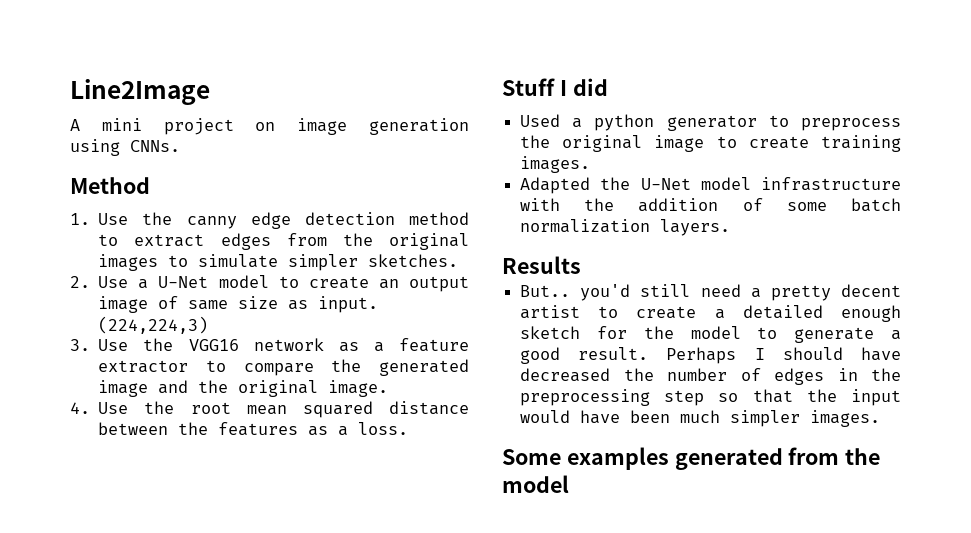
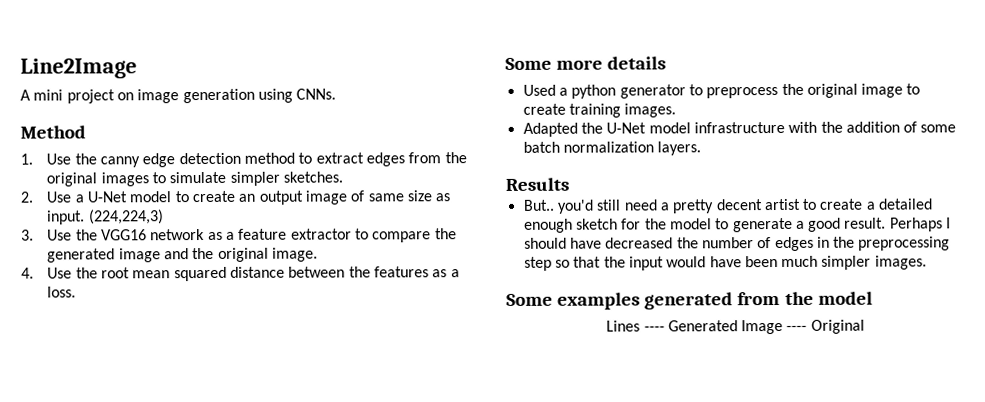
- Stuff I did
+ Some more details
+ Lines ---- Generated Image ---- Original

